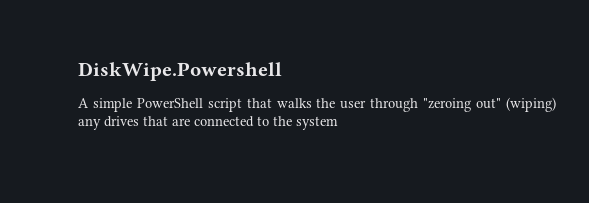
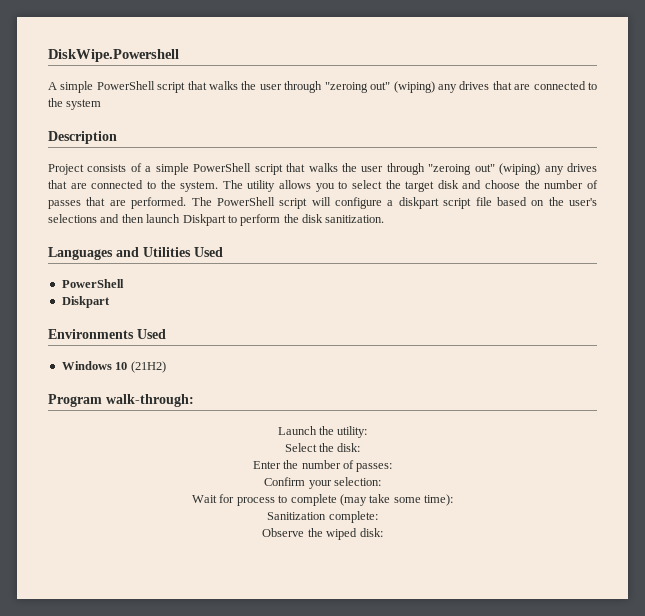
+ Description
+ Project consists of a simple PowerShell script that walks the user through "zeroing out" (wiping) any drives that are connected to the system. The utility allows you to select the target disk and choose the number of passes that are performed. The PowerShell script will configure a diskpart script file based on the user's selections and then launch Diskpart to perform the disk sanitization.
+ Languages and Utilities Used
+ PowerShell
+ Diskpart
+ Environments Used
+ Windows 10 (21H2)
+ Program walk-through:
+ Launch the utility:
+ Select the disk:
+ Enter the number of passes:
+ Confirm your selection:
+ Wait for process to complete (may take some time):
+ Sanitization complete:
+ Observe the wiped disk:

